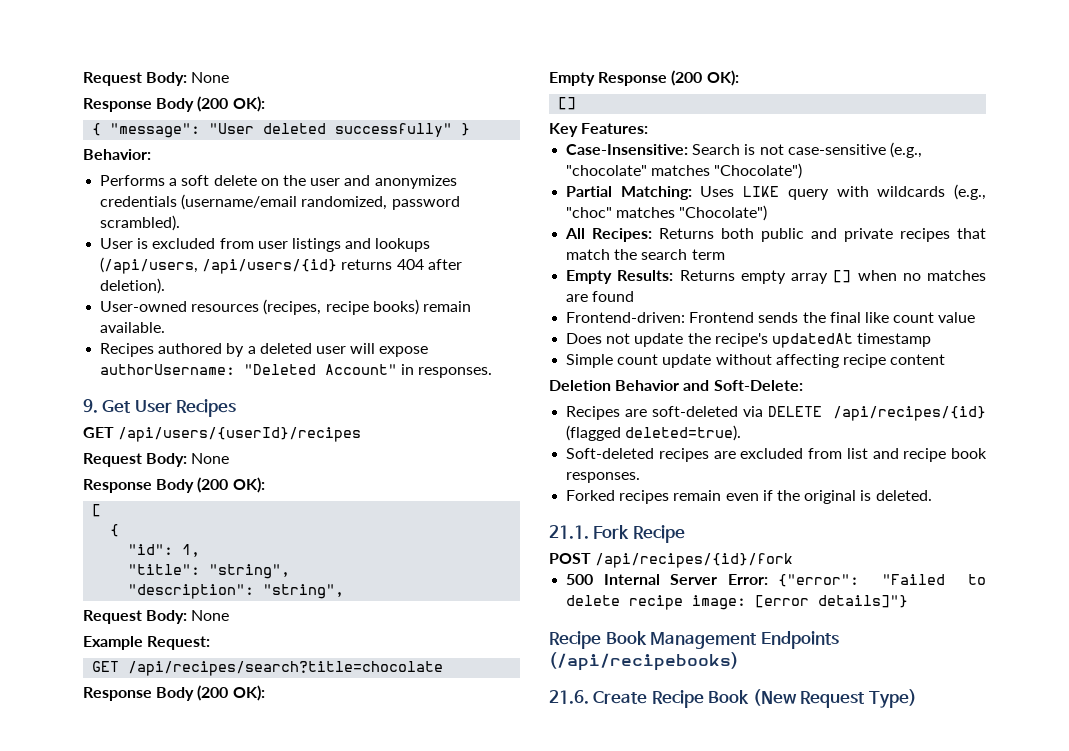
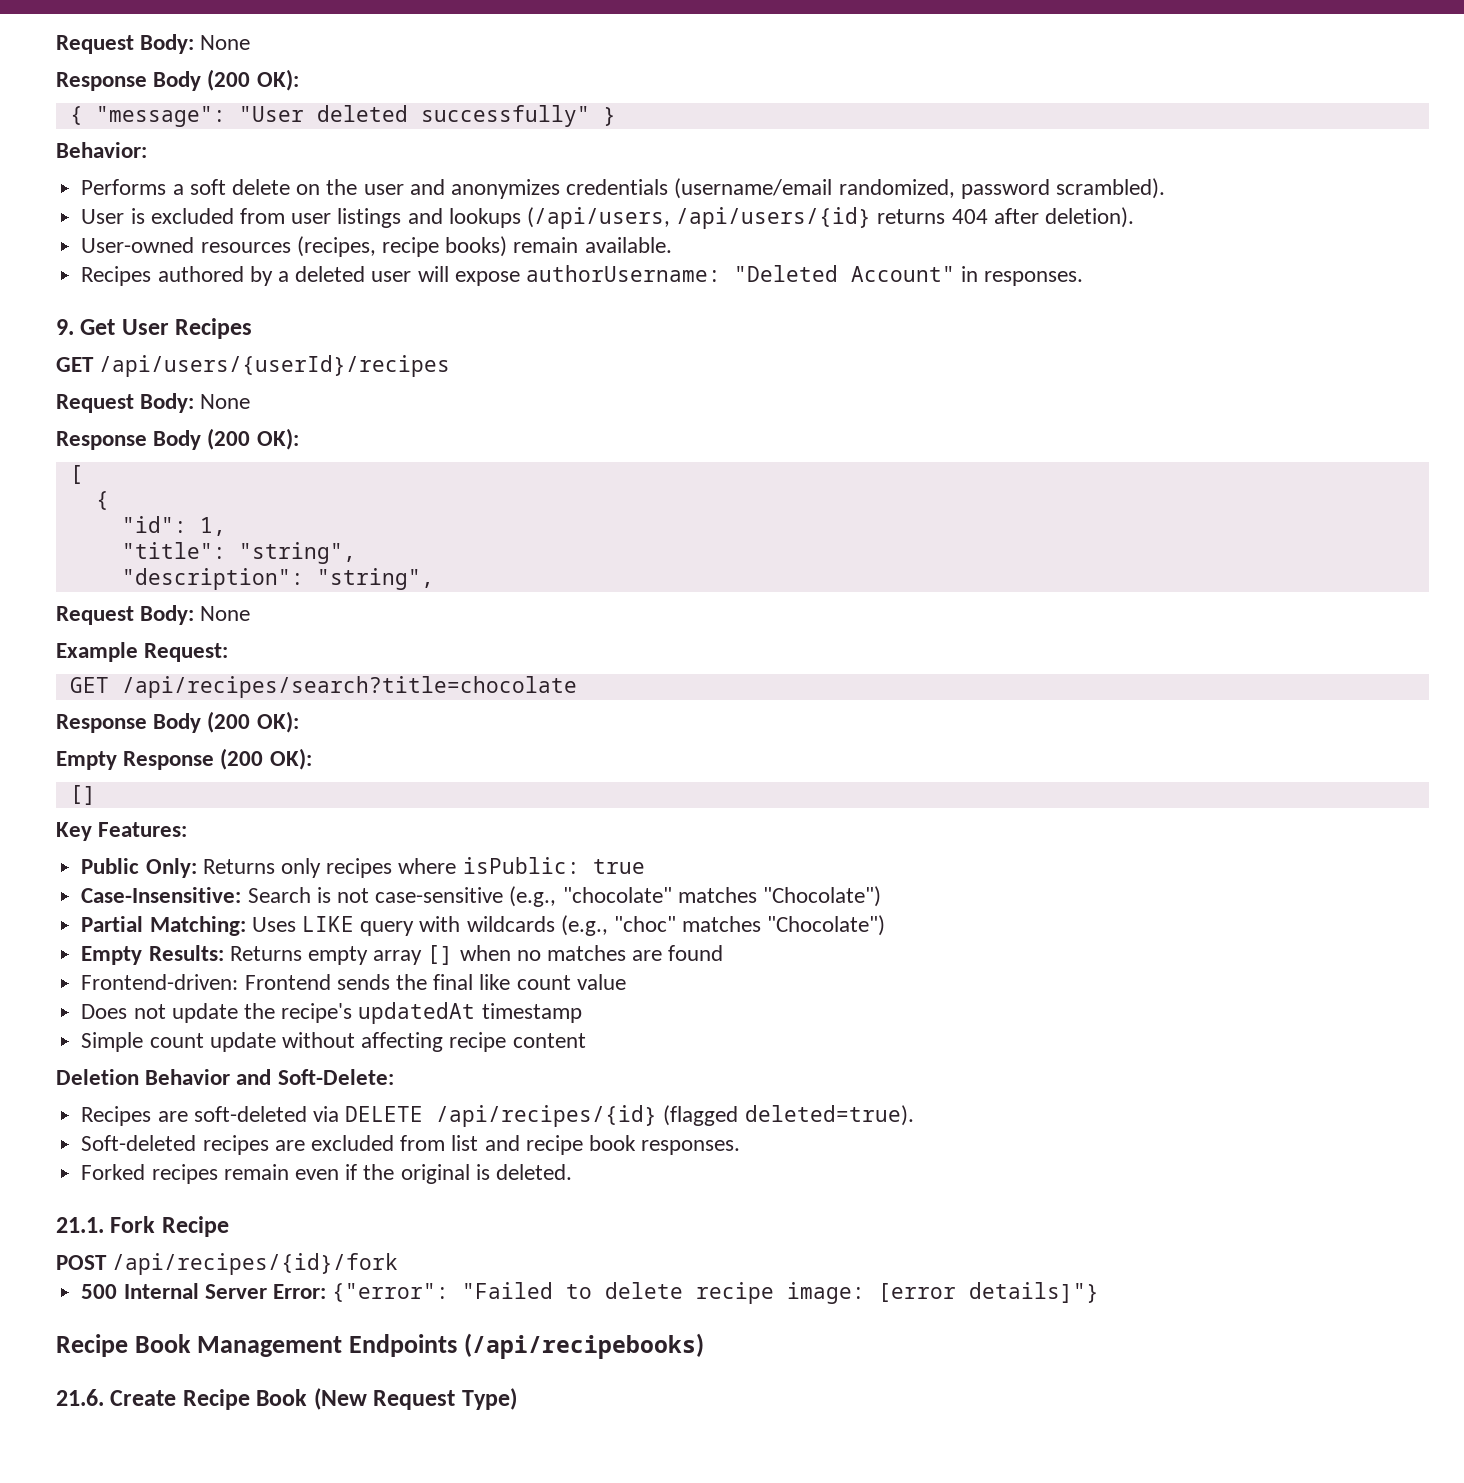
+ Public Only: Returns only recipes where isPublic: true
- All Recipes: Returns both public and private recipes that match the search term

